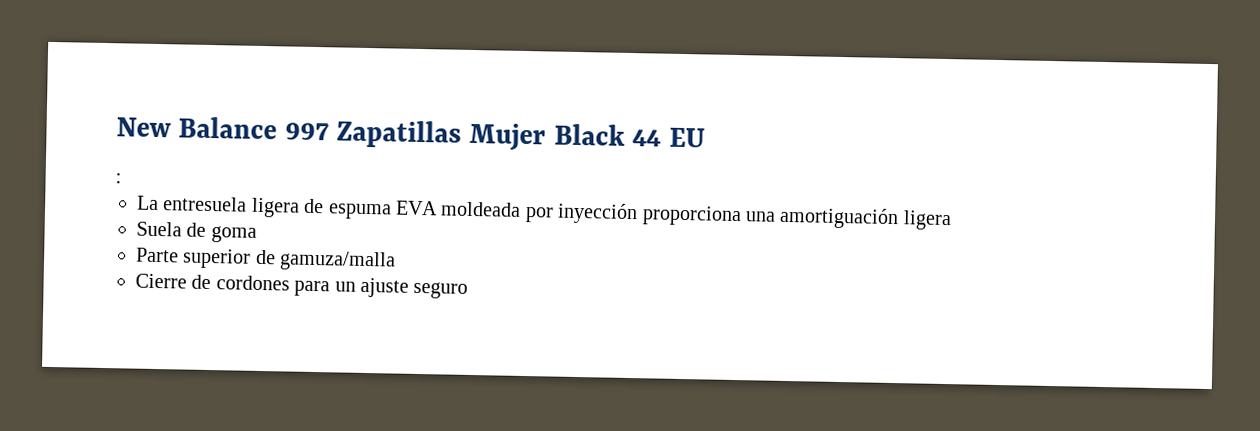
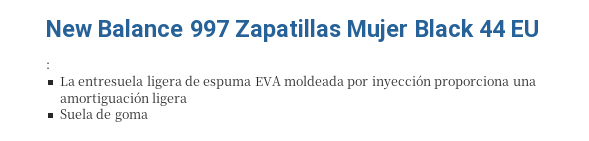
- Parte superior de gamuza/malla
- Cierre de cordones para un ajuste seguro

